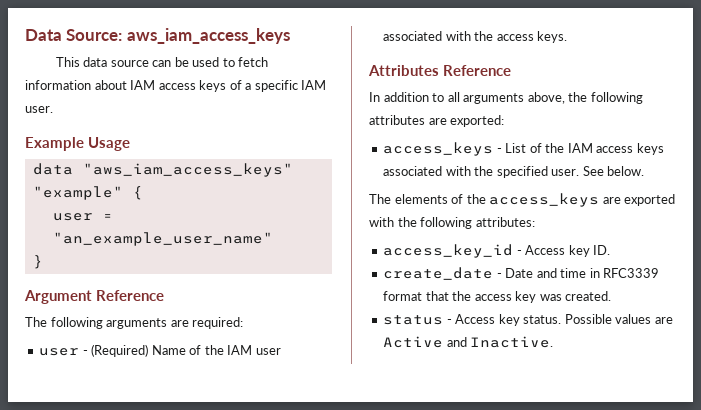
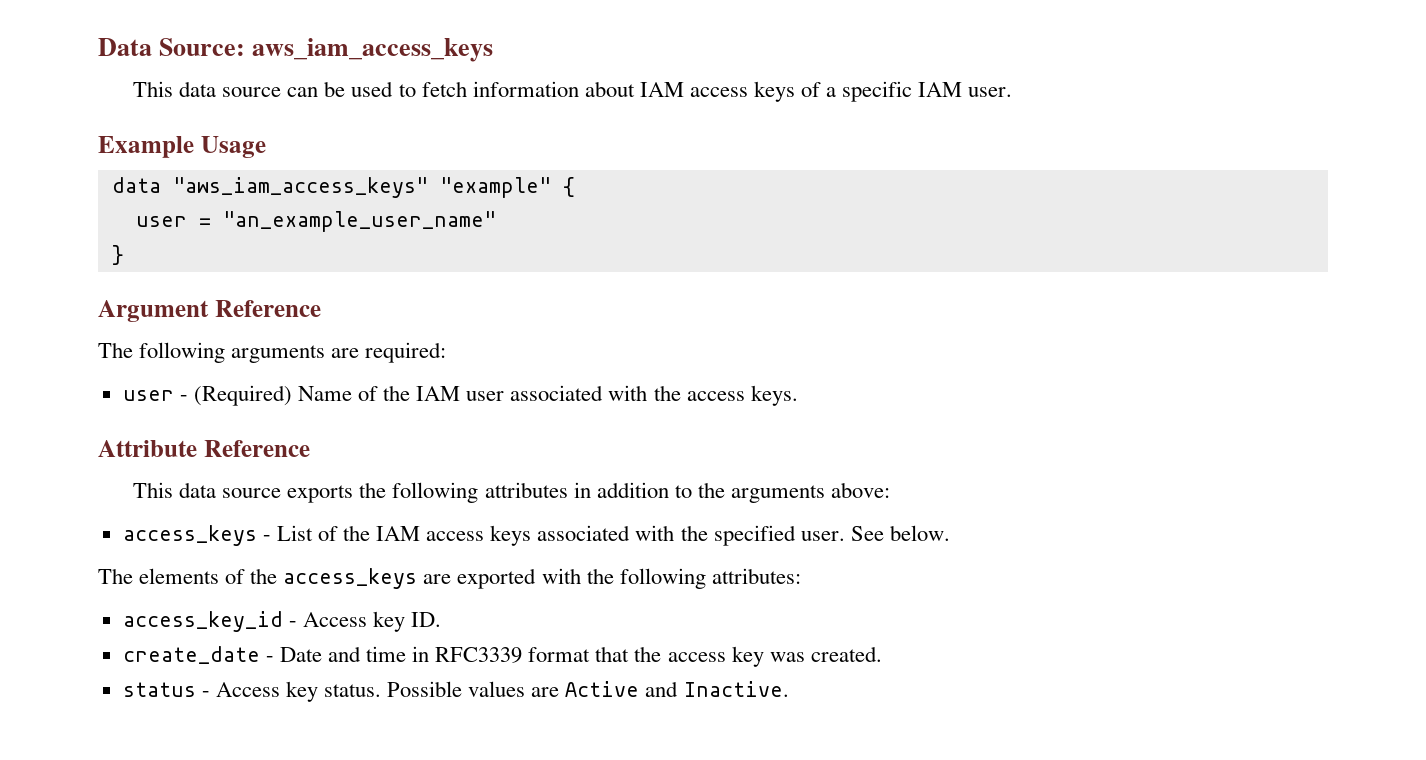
- Attributes Reference
- In addition to all arguments above, the following attributes are exported:
+ Attribute Reference
+ This data source exports the following attributes in addition to the arguments above:

